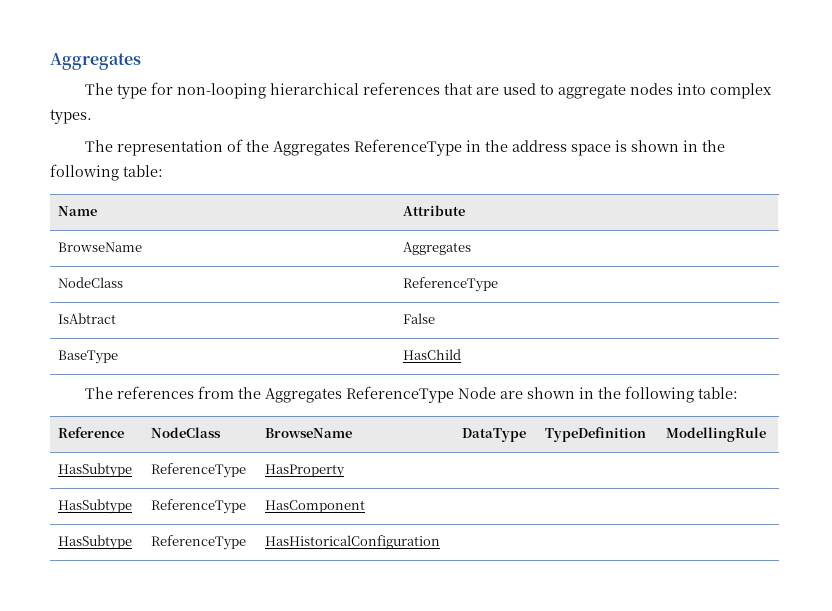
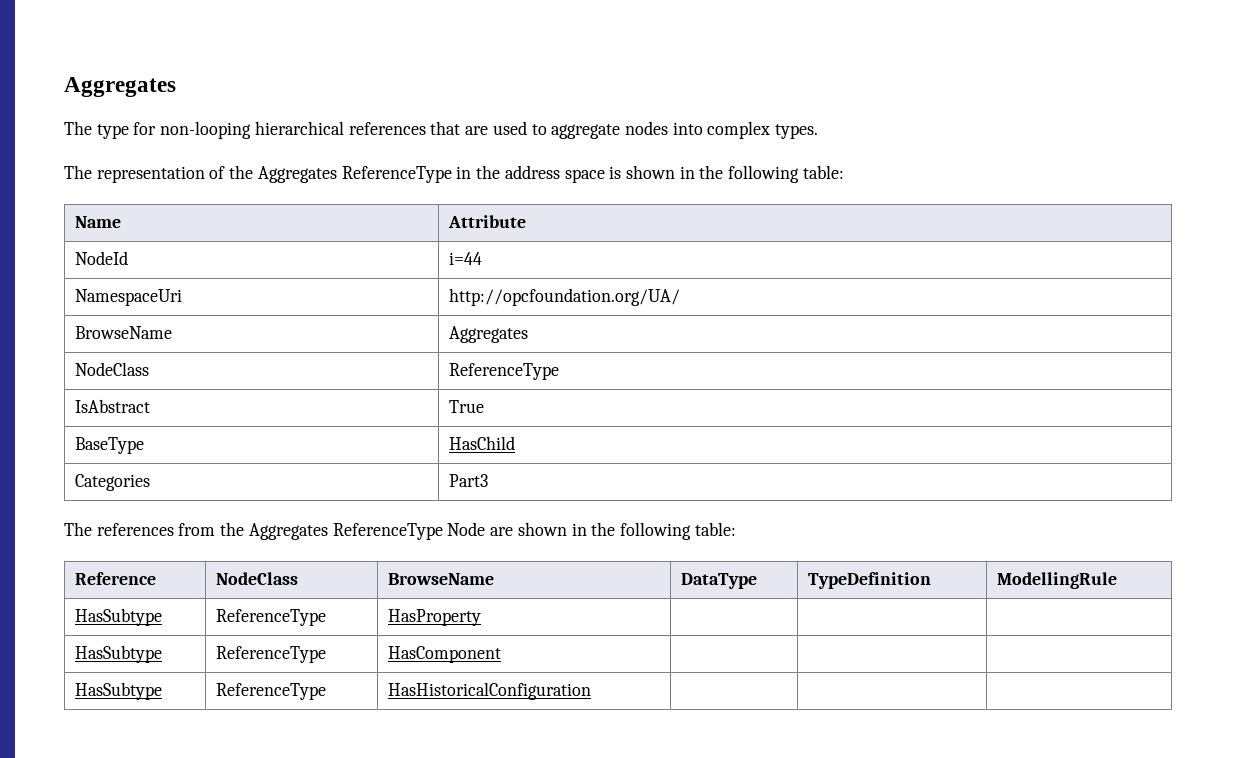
+ NodeId | i=44
+ NamespaceUri | http://opcfoundation.org/UA/
- IsAbtract | False
+ IsAbstract | True
+ Categories | Part3

